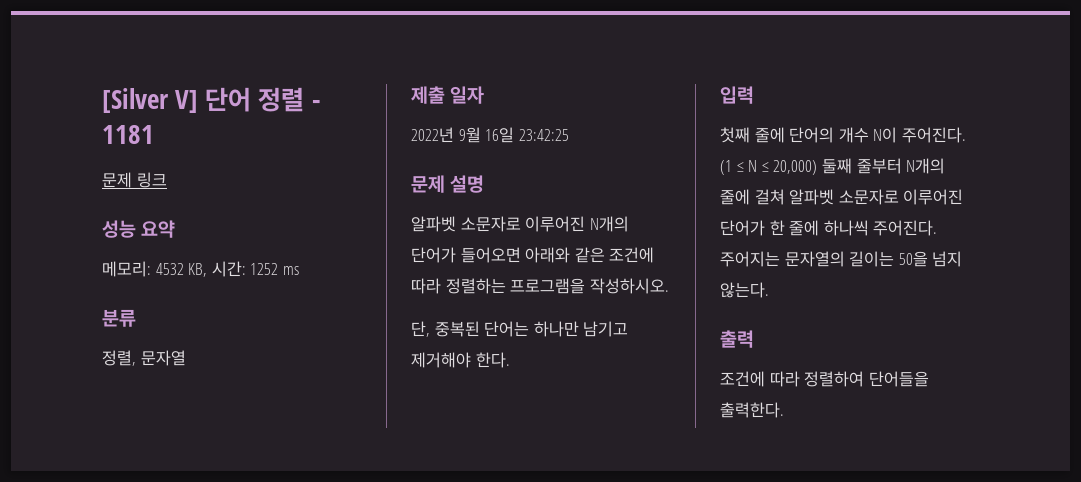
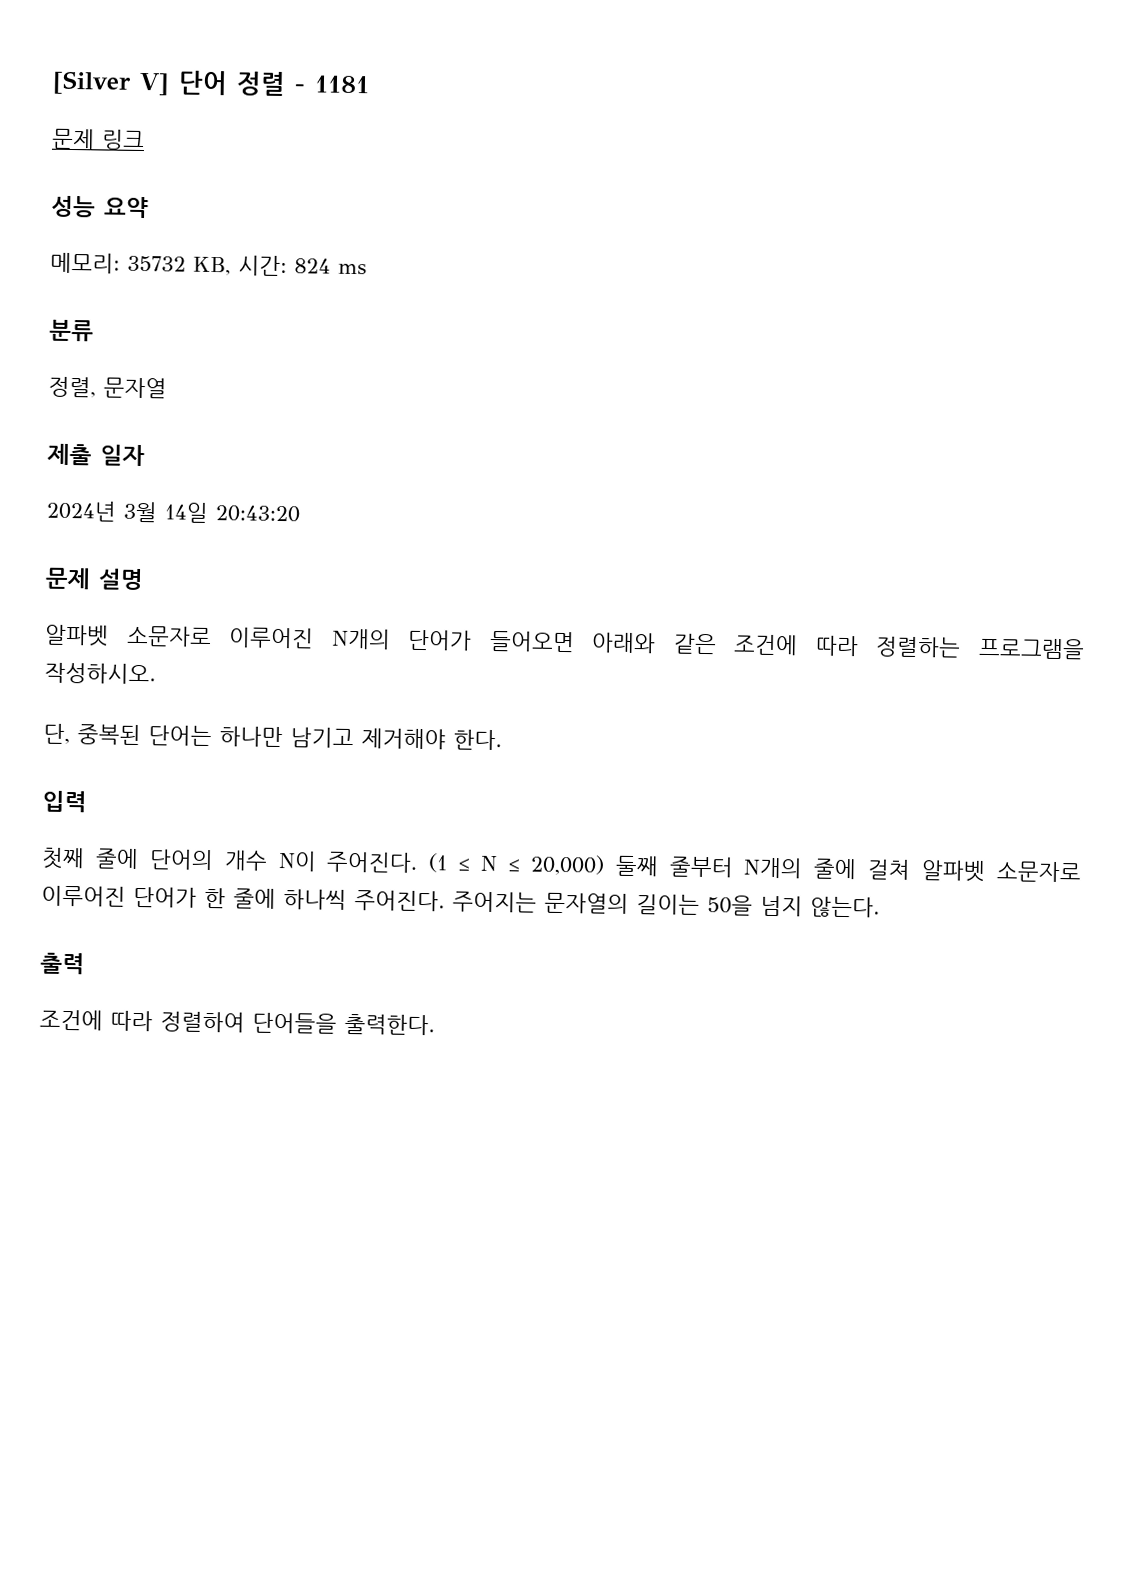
- 메모리: 4532 KB, 시간: 1252 ms
+ 메모리: 35732 KB, 시간: 824 ms
- 2022년 9월 16일 23:42:25
+ 2024년 3월 14일 20:43:20

